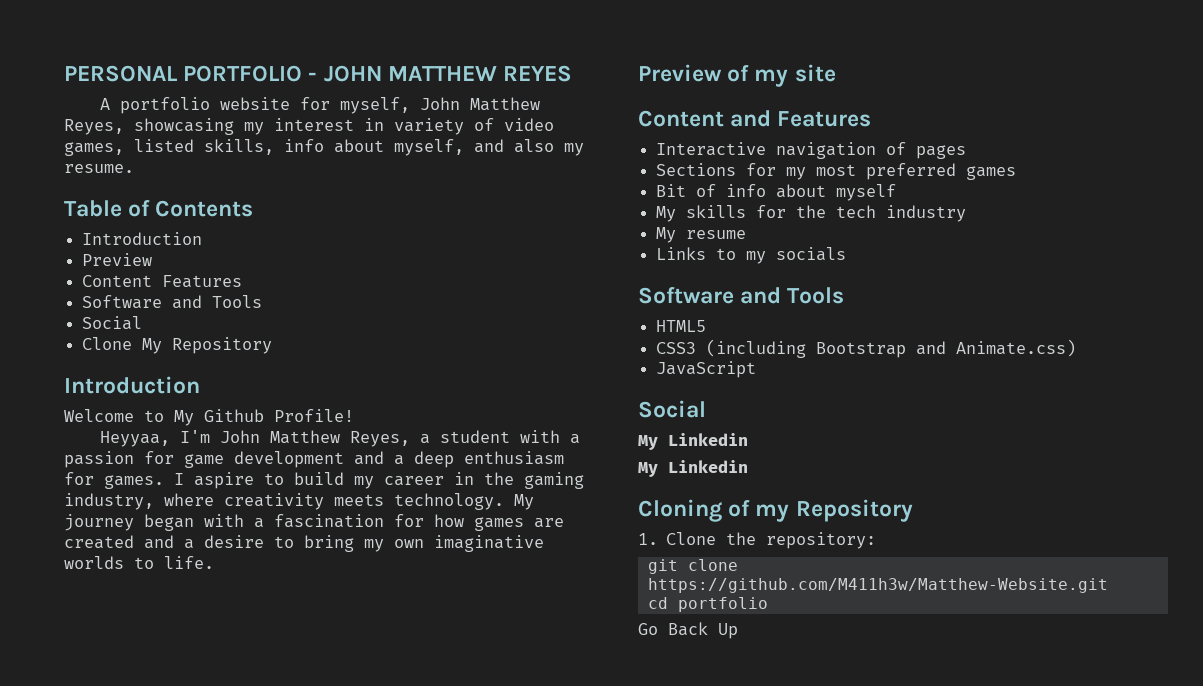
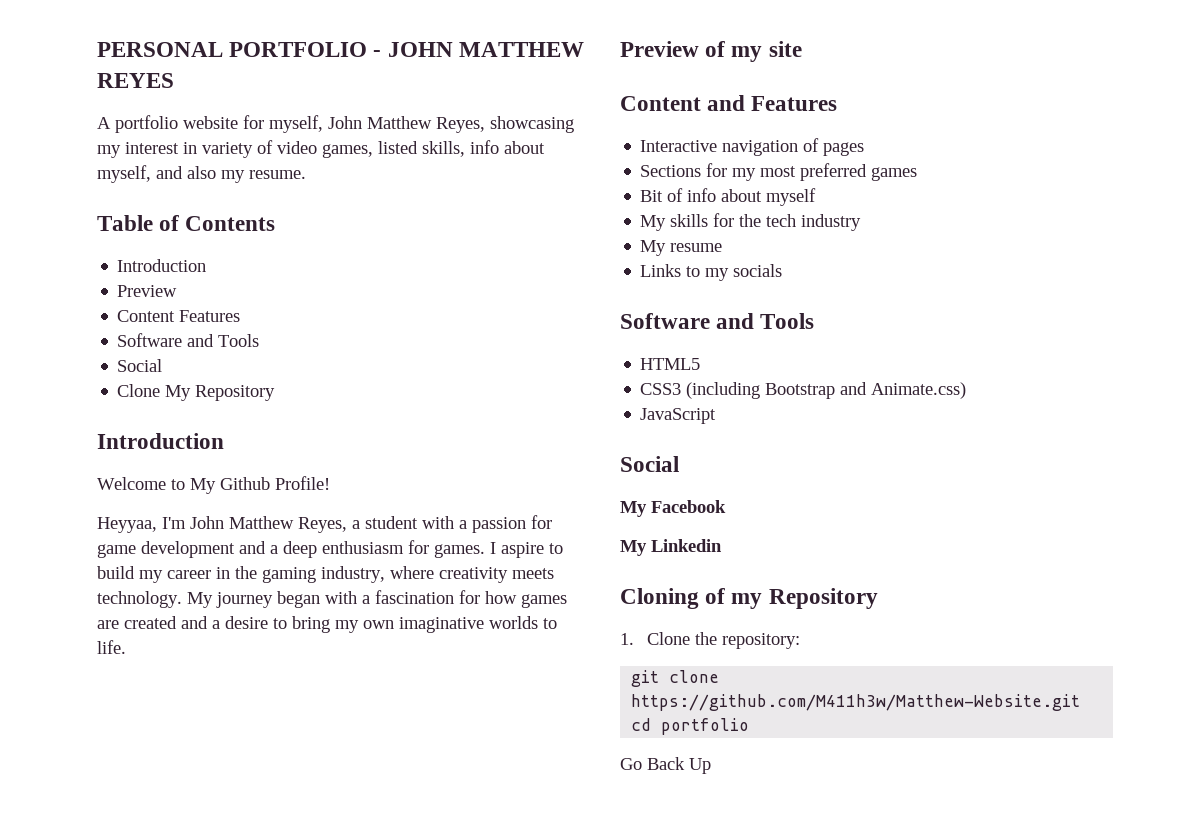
  JavaScript
  Social
- My Linkedin
+ My Facebook

